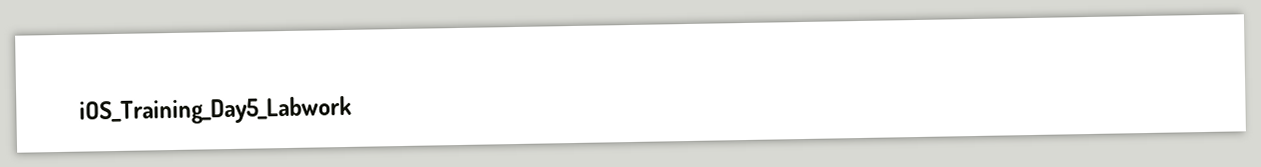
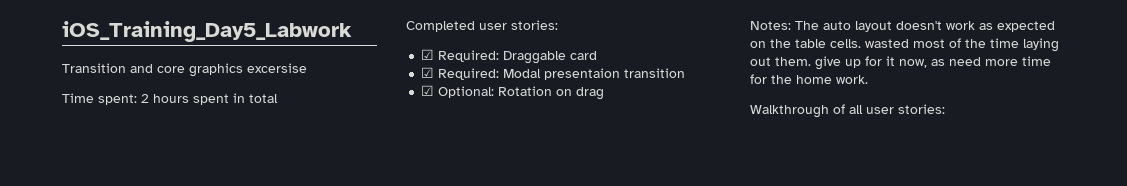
+ Transition and core graphics excersise
+ Time spent: 2 hours spent in total
+ Completed user stories:
+ ☑ Required: Draggable card
+ ☑ Required: Modal presentaion transition
+ ☑ Optional: Rotation on drag
+ Notes: The auto layout doesn't work as expected on the table cells. wasted most of the time laying out them. give up for it now, as need more time for the home work.
+ Walkthrough of all user stories:

